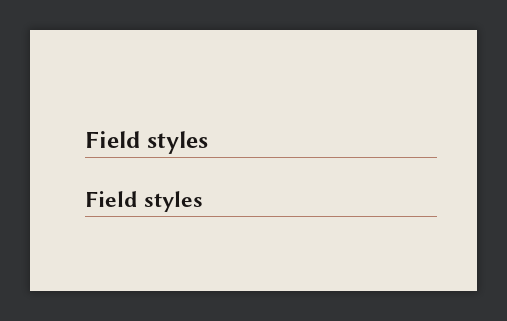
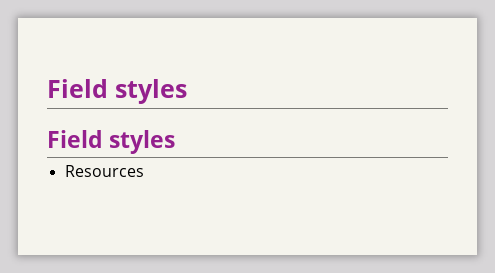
+ Resources

